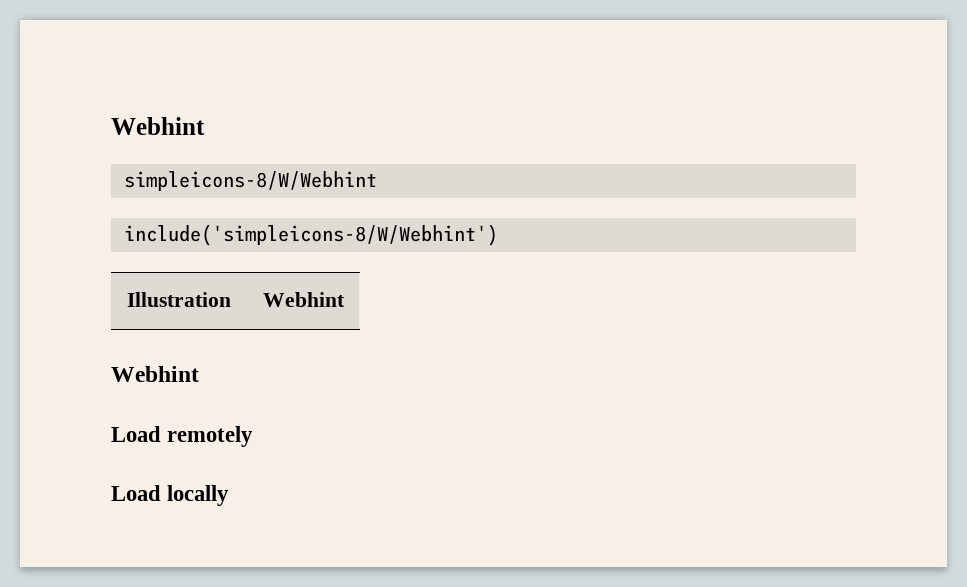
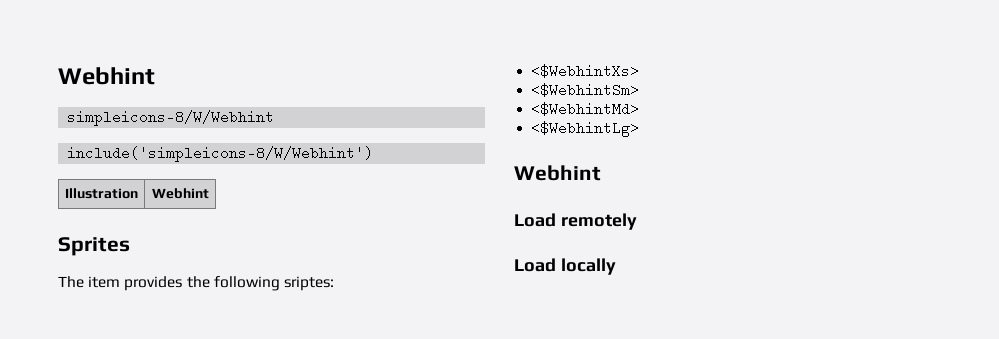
+ Sprites
+ The item provides the following sriptes:
+ <$WebhintXs>
+ <$WebhintSm>
+ <$WebhintMd>
+ <$WebhintLg>

